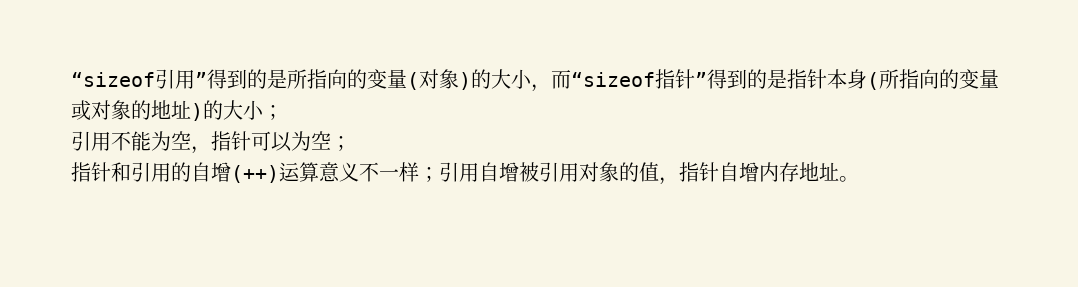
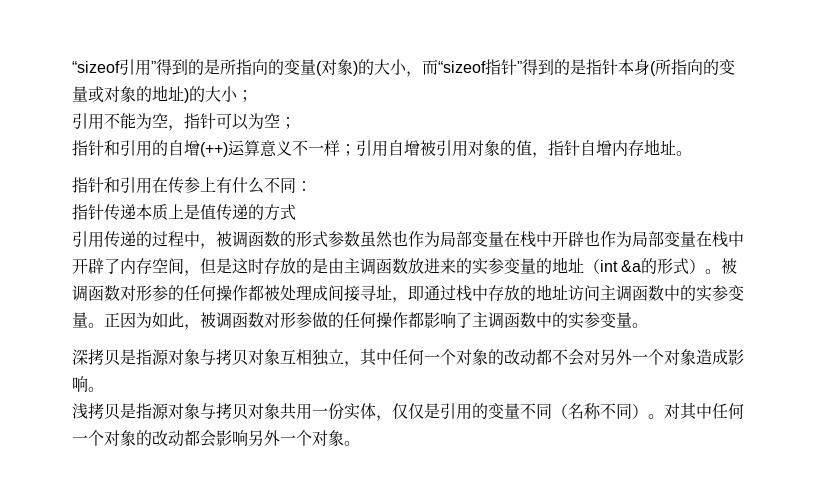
+ 指针和引用在传参上有什么不同：
+ 指针传递本质上是值传递的方式
+ 引用传递的过程中，被调函数的形式参数虽然也作为局部变量在栈中开辟也作为局部变量在栈中开辟了内存空间，但是这时存放的是由主调函数放进来的实参变量的地址（int &a的形式）。被调函数对形参的任何操作都被处理成间接寻址，即通过栈中存放的地址访问主调函数中的实参变量。正因为如此，被调函数对形参做的任何操作都影响了主调函数中的实参变量。
+ 深拷贝是指源对象与拷贝对象互相独立，其中任何一个对象的改动都不会对另外一个对象造成影响。
+ 浅拷贝是指源对象与拷贝对象共用一份实体，仅仅是引用的变量不同（名称不同）。对其中任何一个对象的改动都会影响另外一个对象。

